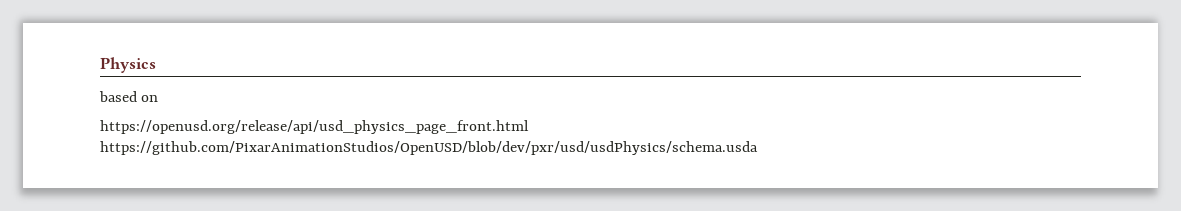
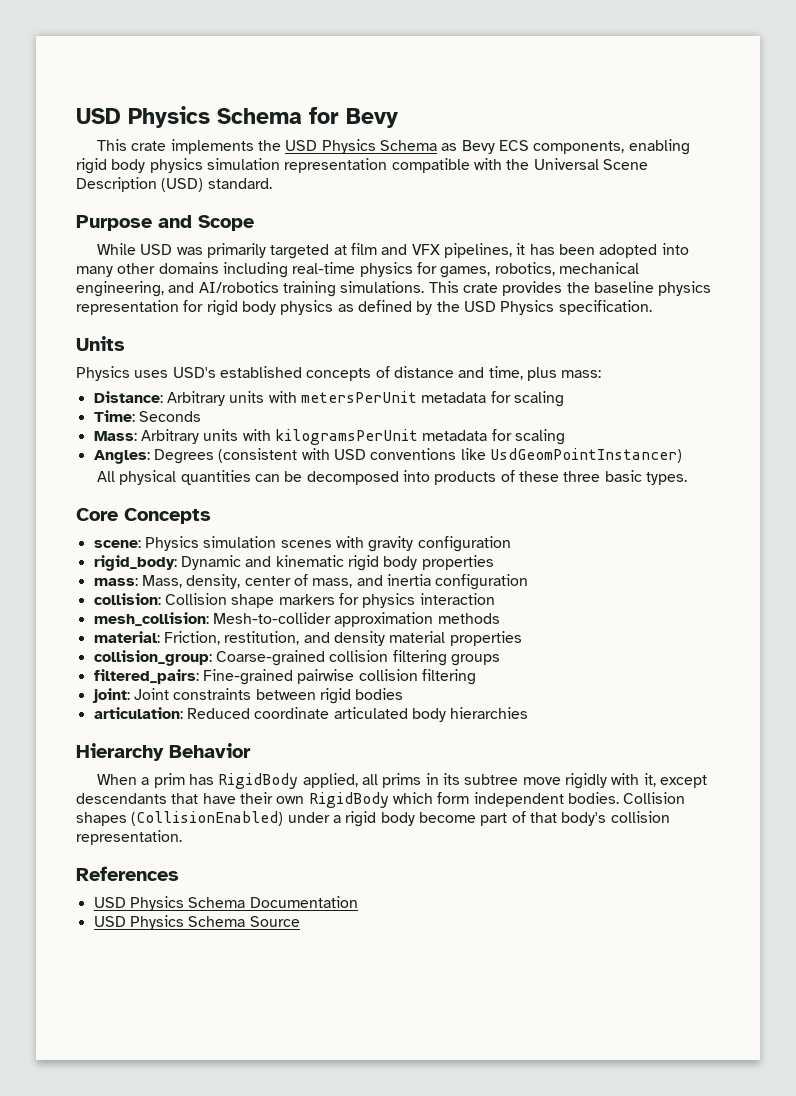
- Physics
- based on
- https://openusd.org/release/api/usd_physics_page_front.html https://github.com/PixarAnimationStudios/OpenUSD/blob/dev/pxr/usd/usdPhysics/schema.usda
+ USD Physics Schema for Bevy
+ This crate implements the USD Physics Schema as Bevy ECS components, enabling rigid body physics simulation representation compatible with the Universal Scene Description (USD) standard.
+ Purpose and Scope
+ While USD was primarily targeted at film and VFX pipelines, it has been adopted into many other domains including real-time physics for games, robotics, mechanical engineering, and AI/robotics training simulations. This crate provides the baseline physics representation for rigid body physics as defined by the USD Physics specification.
+ Units
+ Physics uses USD's established concepts of distance and time, plus mass:
+ Distance: Arbitrary units with metersPerUnit metadata for scaling
+ Time: Seconds
+ Mass: Arbitrary units with kilogramsPerUnit metadata for scaling
+ Angles: Degrees (consistent with USD conventions like UsdGeomPointInstancer)
+ All physical quantities can be decomposed into products of these three basic types.
+ Core Concepts
+ scene: Physics simulation scenes with gravity configuration
+ rigid_body: Dynamic and kinematic rigid body properties
+ mass: Mass, density, center of mass, and inertia configuration
+ collision: Collision shape markers for physics interaction
+ mesh_collision: Mesh-to-collider approximation methods
+ material: Friction, restitution, and density material properties
+ collision_group: Coarse-grained collision filtering groups
+ filtered_pairs: Fine-grained pairwise collision filtering
+ joint: Joint constraints between rigid bodies
+ articulation: Reduced coordinate articulated body hierarchies
+ Hierarchy Behavior
+ When a prim has RigidBody applied, all prims in its subtree move rigidly with it, except descendants that have their own RigidBody which form independent bodies. Collision shapes (CollisionEnabled) under a rigid body become part of that body's collision representation.
+ References
+ USD Physics Schema Documentation
+ USD Physics Schema Source

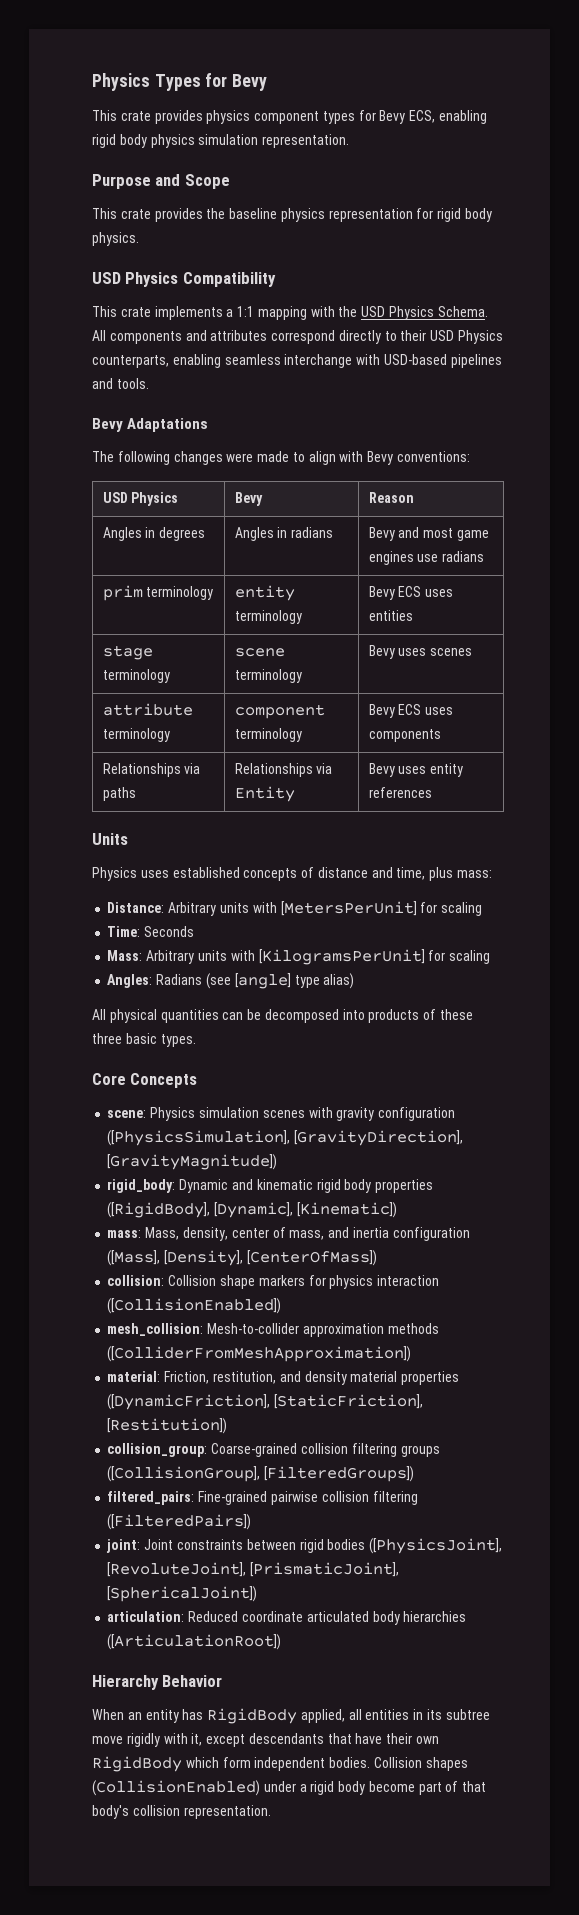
- USD Physics Schema for Bevy
+ Physics Types for Bevy
- This crate implements the USD Physics Schema as Bevy ECS components, enabling rigid body physics simulation representation compatible with the Universal Scene Description (USD) standard.
+ This crate provides physics component types for Bevy ECS, enabling rigid body physics simulation representation.
  Purpose and Scope
- While USD was primarily targeted at film and VFX pipelines, it has been adopted into many other domains including real-time physics for games, robotics, mechanical engineering, and AI/robotics training simulations. This crate provides the baseline physics representation for rigid body physics as defined by the USD Physics specification.
+ This crate provides the baseline physics representation for rigid body physics.
+ USD Physics Compatibility
+ This crate implements a 1:1 mapping with the USD Physics Schema. All components and attributes correspond directly to their USD Physics counterparts, enabling seamless interchange with USD-based pipelines and tools.
+ Bevy Adaptations
+ The following changes were made to align with Bevy conventions:
+ USD Physics | Bevy | Reason
+ Angles in degrees | Angles in radians | Bevy and most game engines use radians
+ prim terminology | entity terminology | Bevy ECS uses entities
+ stage terminology | scene terminology | Bevy uses scenes
+ attribute terminology | component terminology | Bevy ECS uses components
+ Relationships via paths | Relationships via Entity | Bevy uses entity references
- Physics uses USD's established concepts of distance and time, plus mass:
+ Physics uses established concepts of distance and time, plus mass:
- Distance: Arbitrary units with metersPerUnit metadata for scaling
+ Distance: Arbitrary units with [MetersPerUnit] for scaling
- Mass: Arbitrary units with kilogramsPerUnit metadata for scaling
+ Mass: Arbitrary units with [KilogramsPerUnit] for scaling
- Angles: Degrees (consistent with USD conventions like UsdGeomPointInstancer)
+ Angles: Radians (see [angle] type alias)
- scene: Physics simulation scenes with gravity configuration
+ scene: Physics simulation scenes with gravity configuration ([PhysicsSimulation], [GravityDirection], [GravityMagnitude])
- rigid_body: Dynamic and kinematic rigid body properties
+ rigid_body: Dynamic and kinematic rigid body properties ([RigidBody], [Dynamic], [Kinematic])
- mass: Mass, density, center of mass, and inertia configuration
+ mass: Mass, density, center of mass, and inertia configuration ([Mass], [Density], [CenterOfMass])
- collision: Collision shape markers for physics interaction
+ collision: Collision shape markers for physics interaction ([CollisionEnabled])
- mesh_collision: Mesh-to-collider approximation methods
+ mesh_collision: Mesh-to-collider approximation methods ([ColliderFromMeshApproximation])
- material: Friction, restitution, and density material properties
+ material: Friction, restitution, and density material properties ([DynamicFriction], [StaticFriction], [Restitution])
- collision_group: Coarse-grained collision filtering groups
+ collision_group: Coarse-grained collision filtering groups ([CollisionGroup], [FilteredGroups])
- filtered_pairs: Fine-grained pairwise collision filtering
+ filtered_pairs: Fine-grained pairwise collision filtering ([FilteredPairs])
- joint: Joint constraints between rigid bodies
+ joint: Joint constraints between rigid bodies ([PhysicsJoint], [RevoluteJoint], [PrismaticJoint], [SphericalJoint])
- articulation: Reduced coordinate articulated body hierarchies
+ articulation: Reduced coordinate articulated body hierarchies ([ArticulationRoot])
- When a prim has RigidBody applied, all prims in its subtree move rigidly with it, except descendants that have their own RigidBody which form independent bodies.
+ When an entity has RigidBody applied, all entities in its subtree move rigidly with it, except descendants that have their own RigidBody which form independent bodies.
- References
- USD Physics Schema Documentation
- USD Physics Schema Source

